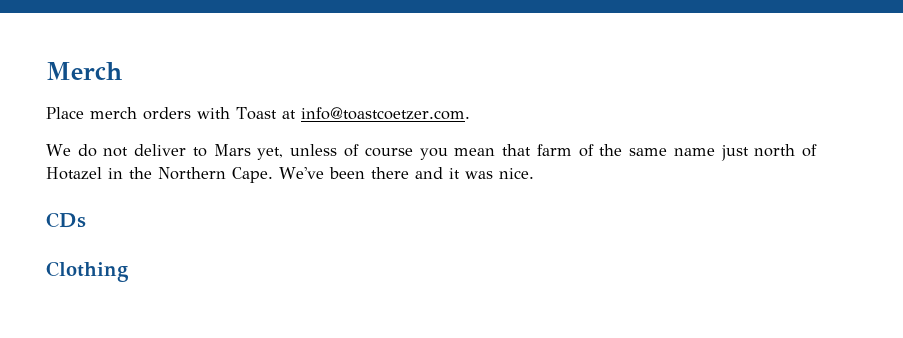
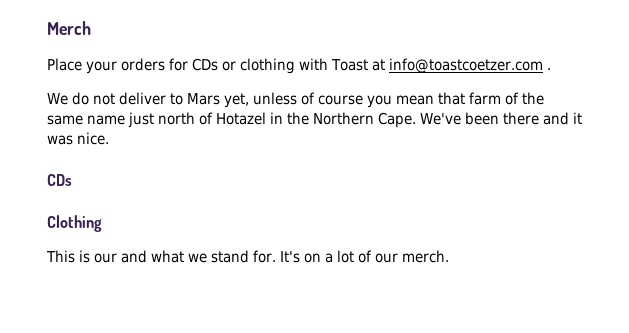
- Place merch orders with Toast at info@toastcoetzer.com.
+ Place your orders for CDs or clothing with Toast at info@toastcoetzer.com .
+ This is our and what we stand for. It's on a lot of our merch.

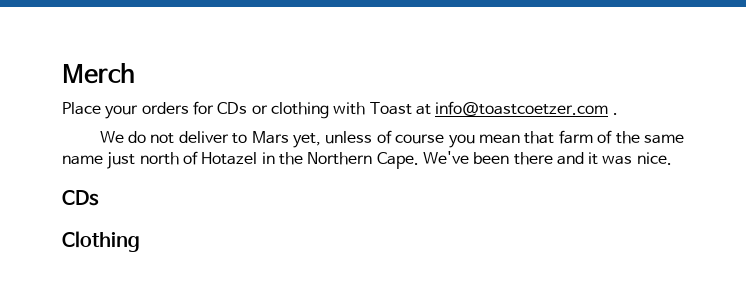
- This is our and what we stand for. It's on a lot of our merch.

